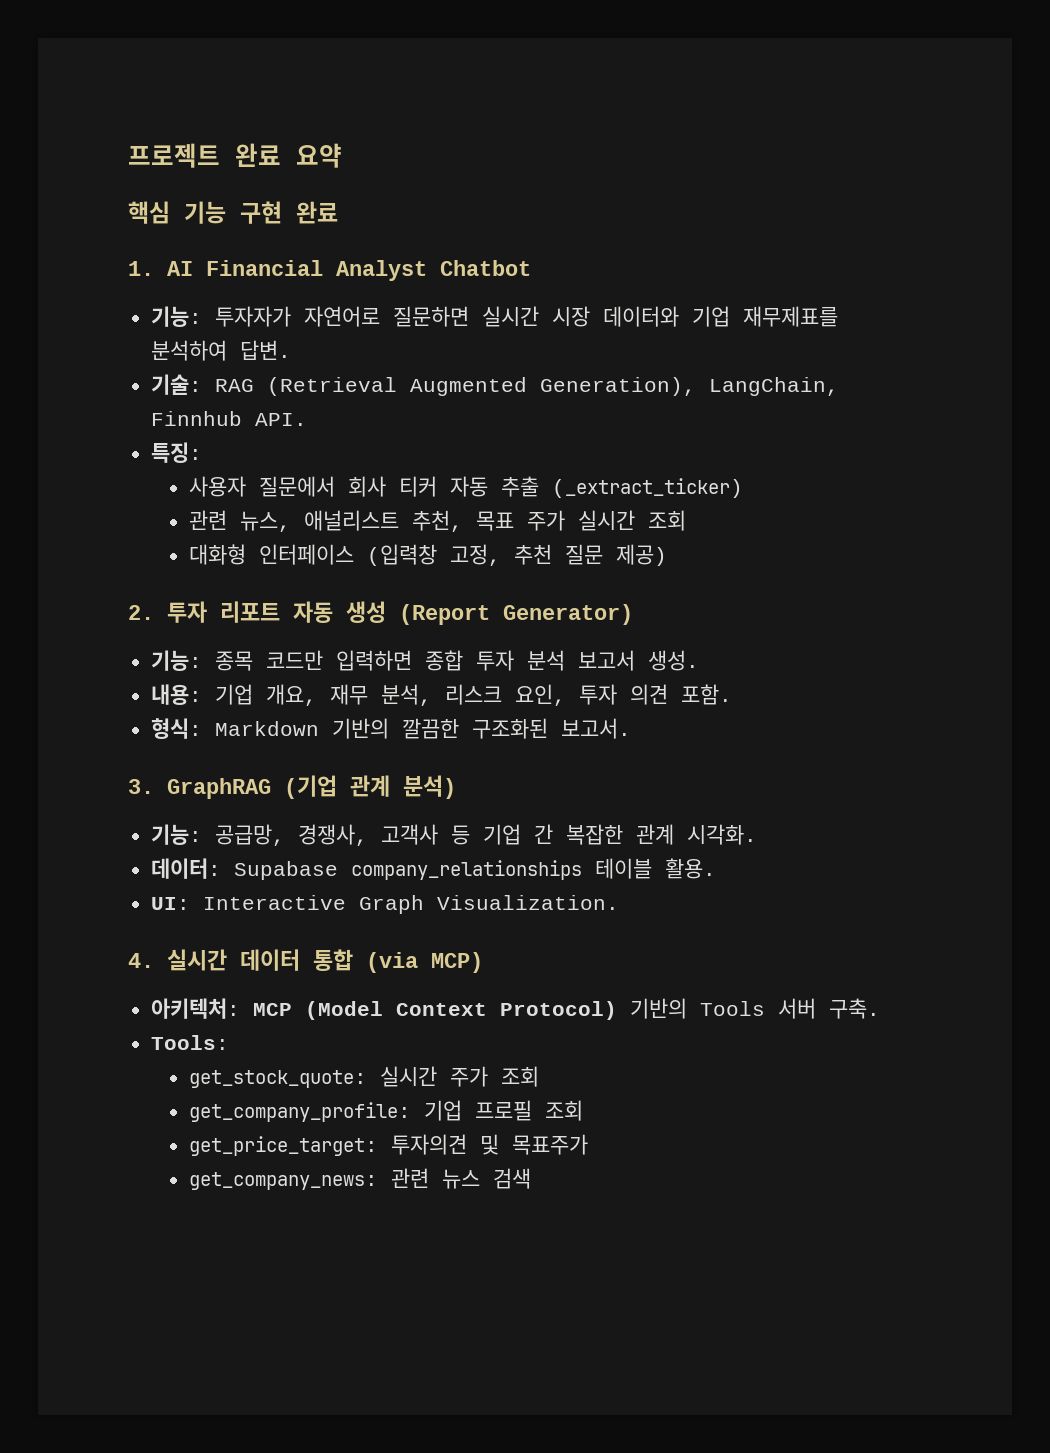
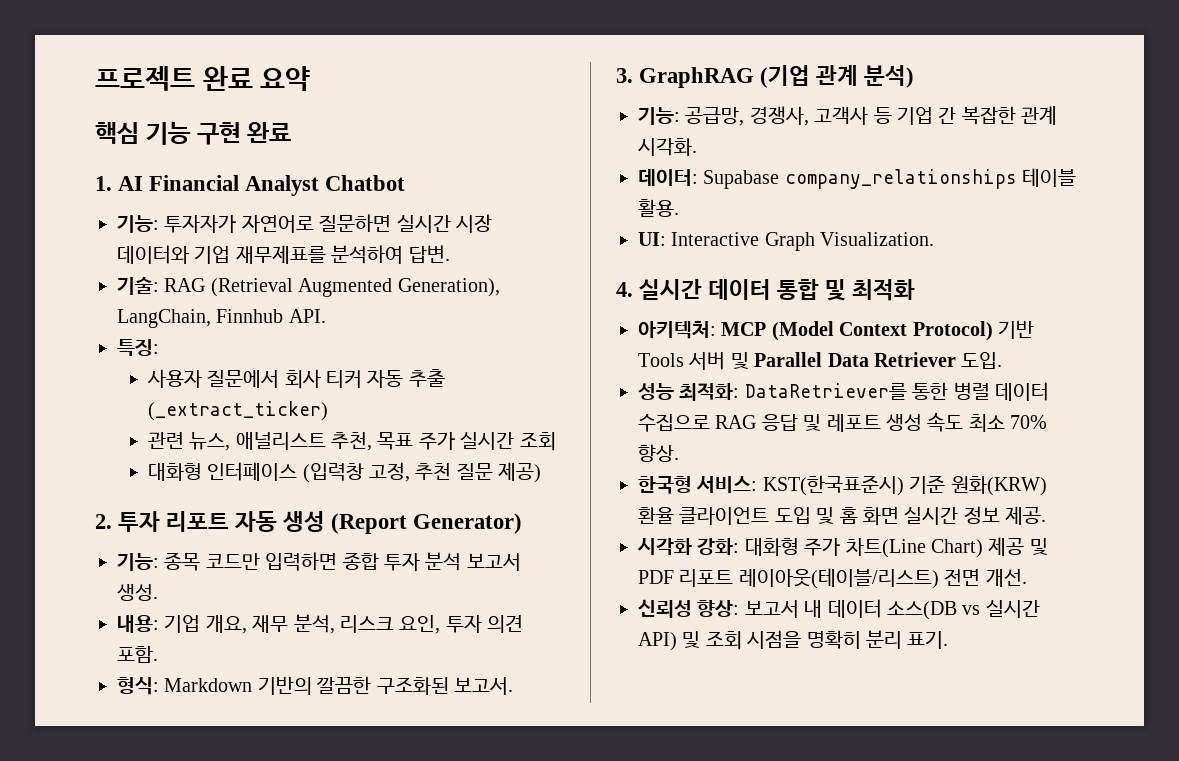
- 4. 실시간 데이터 통합 (via MCP)
+ 4. 실시간 데이터 통합 및 최적화
- 아키텍처: MCP (Model Context Protocol) 기반의 Tools 서버 구축.
- Tools:
- get_stock_quote: 실시간 주가 조회
- get_company_profile: 기업 프로필 조회
- get_price_target: 투자의견 및 목표주가
- get_company_news: 관련 뉴스 검색
+ 아키텍처: MCP (Model Context Protocol) 기반 Tools 서버 및 Parallel Data Retriever 도입.
+ 성능 최적화: DataRetriever를 통한 병렬 데이터 수집으로 RAG 응답 및 레포트 생성 속도 최소 70% 향상.
+ 한국형 서비스: KST(한국표준시) 기준 원화(KRW) 환율 클라이언트 도입 및 홈 화면 실시간 정보 제공.
+ 시각화 강화: 대화형 주가 차트(Line Chart) 제공 및 PDF 리포트 레이아웃(테이블/리스트) 전면 개선.
+ 신뢰성 향상: 보고서 내 데이터 소스(DB vs 실시간 API) 및 조회 시점을 명확히 분리 표기.

